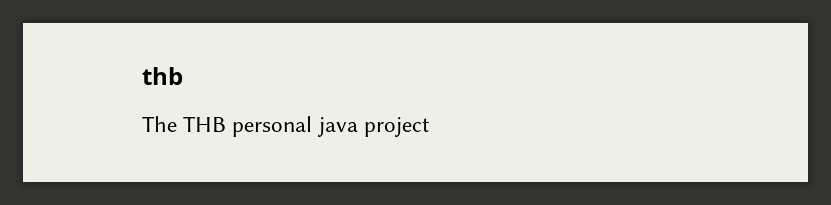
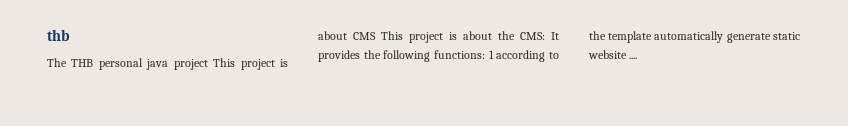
- The THB personal java project
+ The THB personal java project This project is about CMS This project is about the CMS: It provides the following functions: 1 according to the template automatically generate static website ....

